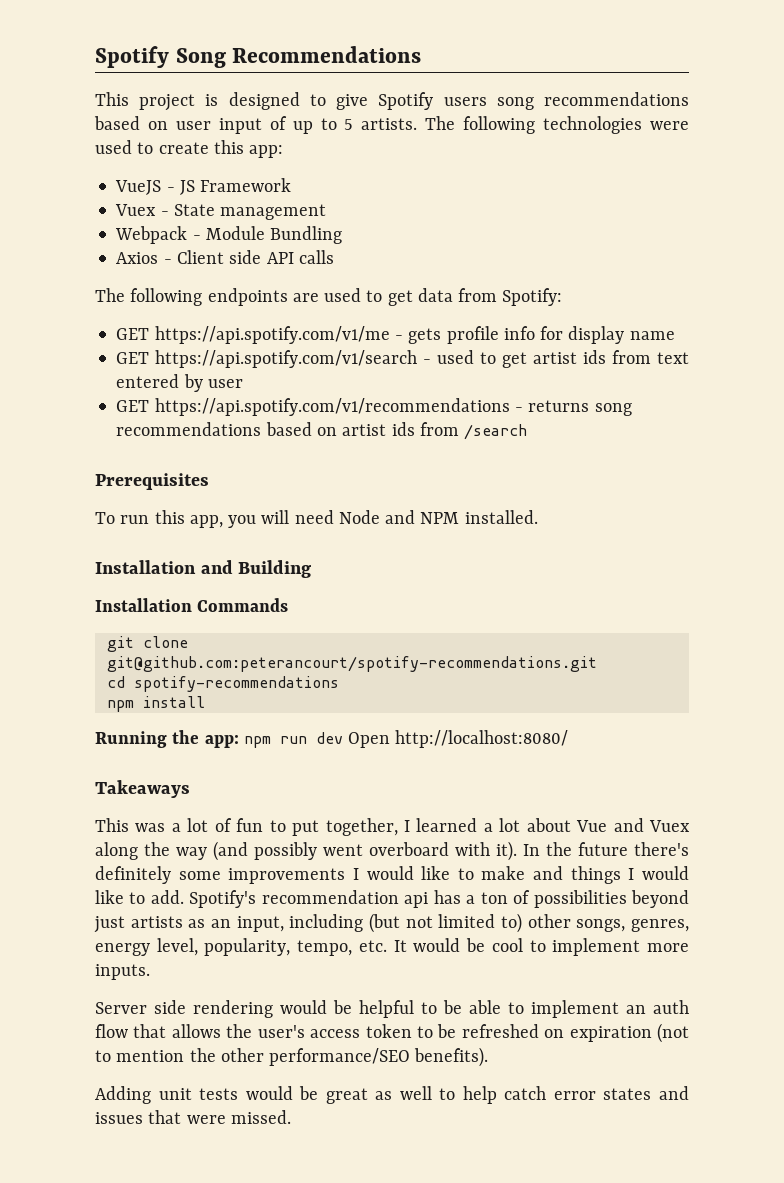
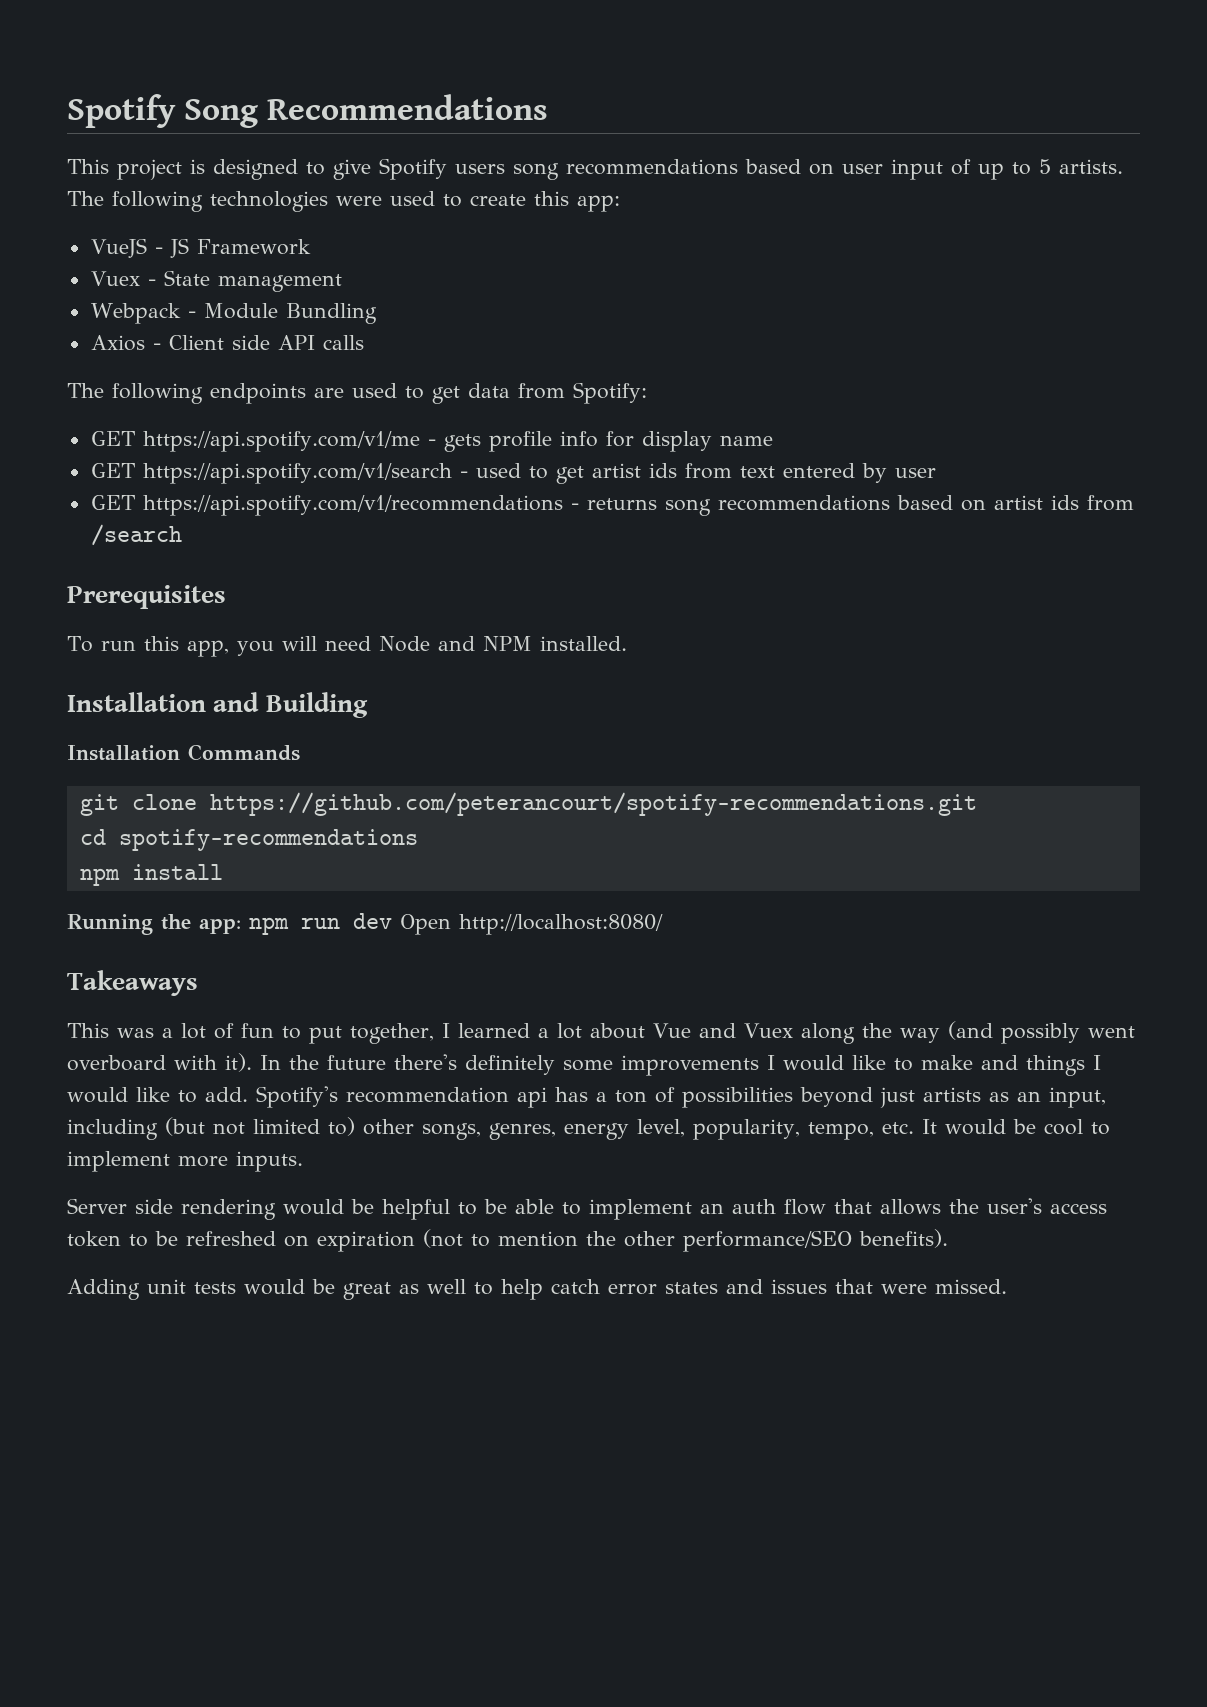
- git clone git@github.com:peterancourt/spotify-recommendations.git
+ git clone https://github.com/peterancourt/spotify-recommendations.git

